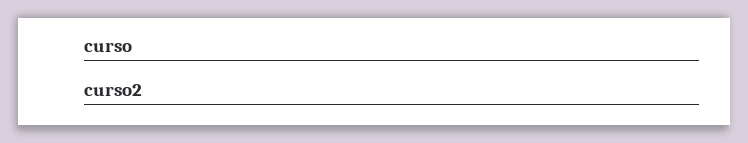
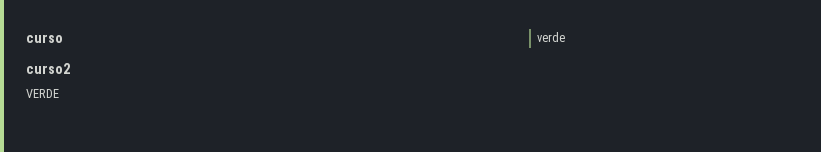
+ VERDE
+ verde

